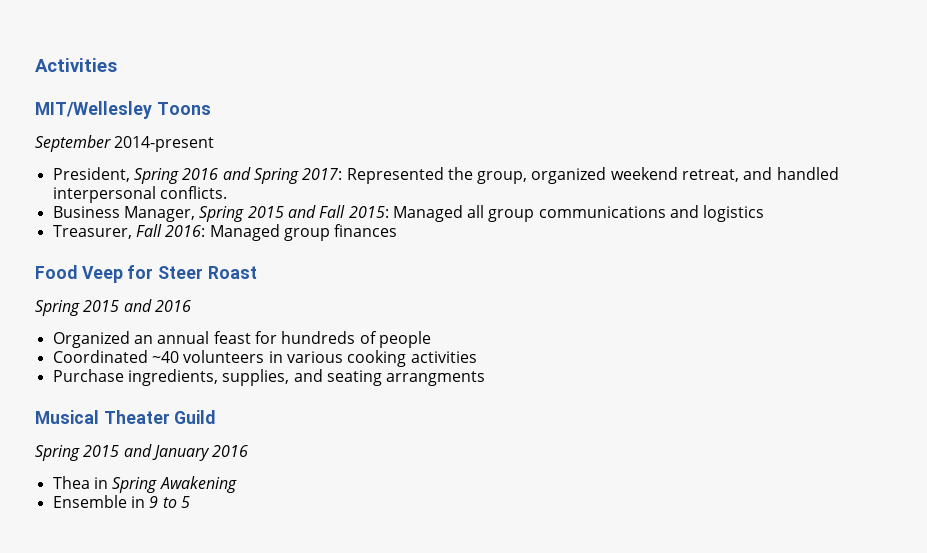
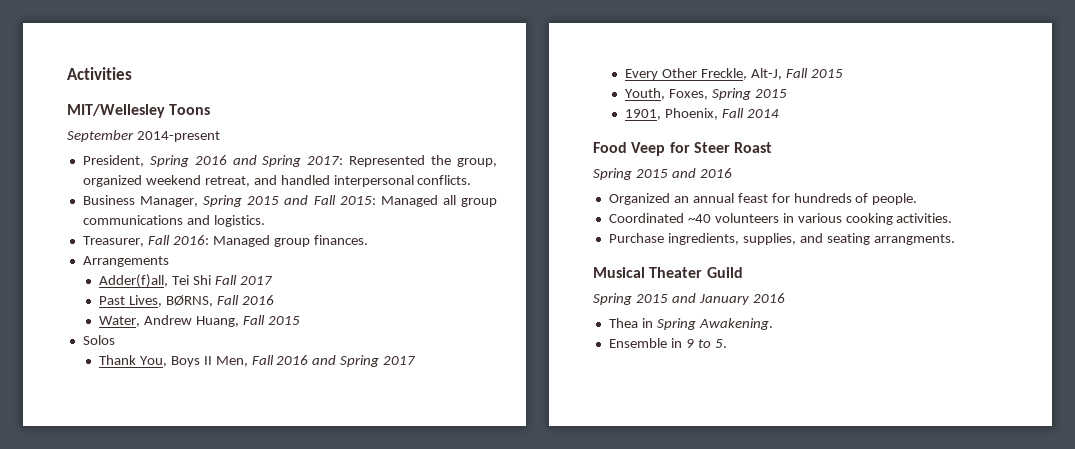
- Business Manager, Spring 2015 and Fall 2015: Managed all group communications and logistics
+ Business Manager, Spring 2015 and Fall 2015: Managed all group communications and logistics.
- Treasurer, Fall 2016: Managed group finances
+ Treasurer, Fall 2016: Managed group finances.
+ Arrangements
+ Adder(f)all, Tei Shi Fall 2017
+ Past Lives, BØRNS, Fall 2016
+ Water, Andrew Huang, Fall 2015
+ Solos
+ Thank You, Boys II Men, Fall 2016 and Spring 2017
+ Every Other Freckle, Alt-J, Fall 2015
+ Youth, Foxes, Spring 2015
+ 1901, Phoenix, Fall 2014
- Organized an annual feast for hundreds of people
+ Organized an annual feast for hundreds of people.
- Coordinated ~40 volunteers in various cooking activities
+ Coordinated ~40 volunteers in various cooking activities.
- Purchase ingredients, supplies, and seating arrangments
+ Purchase ingredients, supplies, and seating arrangments.
- Thea in Spring Awakening
+ Thea in Spring Awakening.
- Ensemble in 9 to 5
+ Ensemble in 9 to 5.

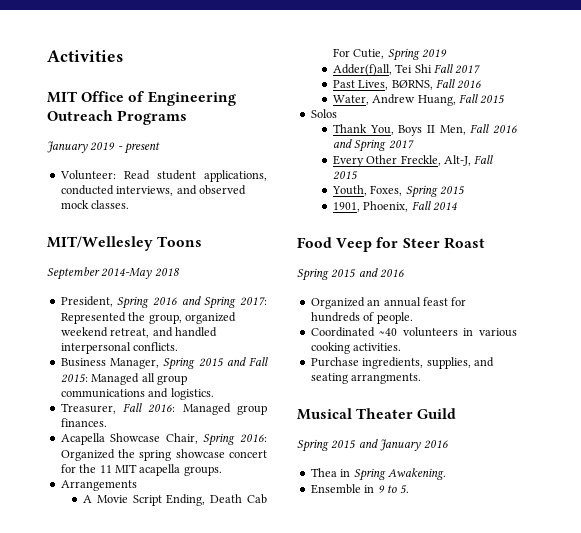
+ MIT Office of Engineering Outreach Programs
+ January 2019 - present
+ Volunteer: Read student applications, conducted interviews, and observed mock classes.
- September 2014-present
+ September 2014-May 2018
+ Acapella Showcase Chair, Spring 2016: Organized the spring showcase concert for the 11 MIT acapella groups.
  Arrangements
+ A Movie Script Ending, Death Cab For Cutie, Spring 2019

